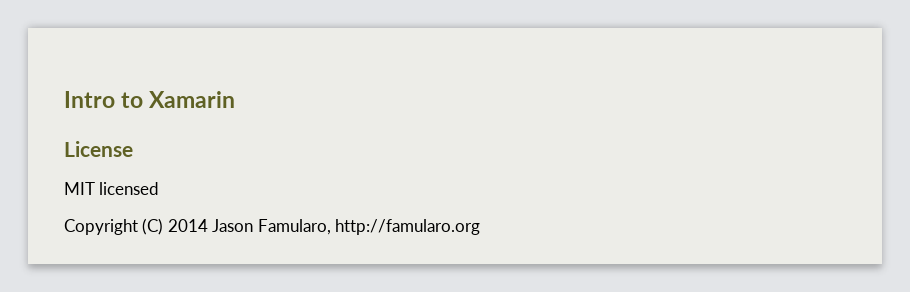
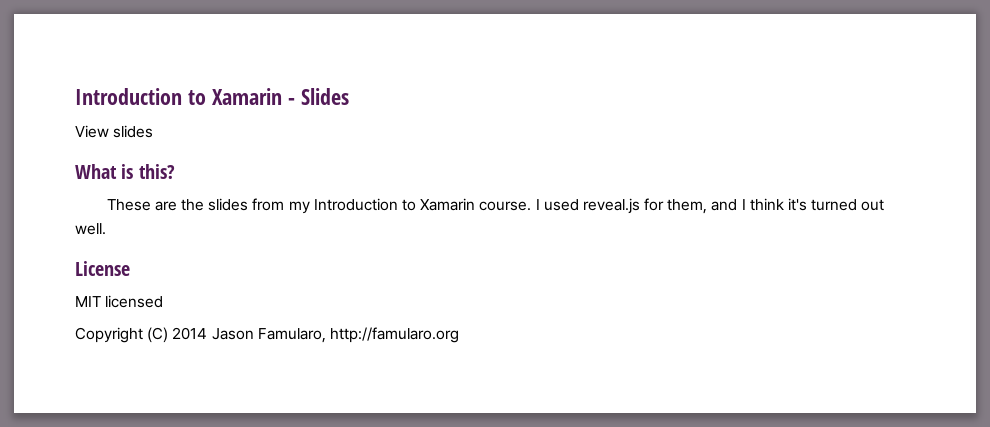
- Intro to Xamarin
+ Introduction to Xamarin - Slides
+ View slides
+ What is this?
+ These are the slides from my Introduction to Xamarin course. I used reveal.js for them, and I think it's turned out well.

